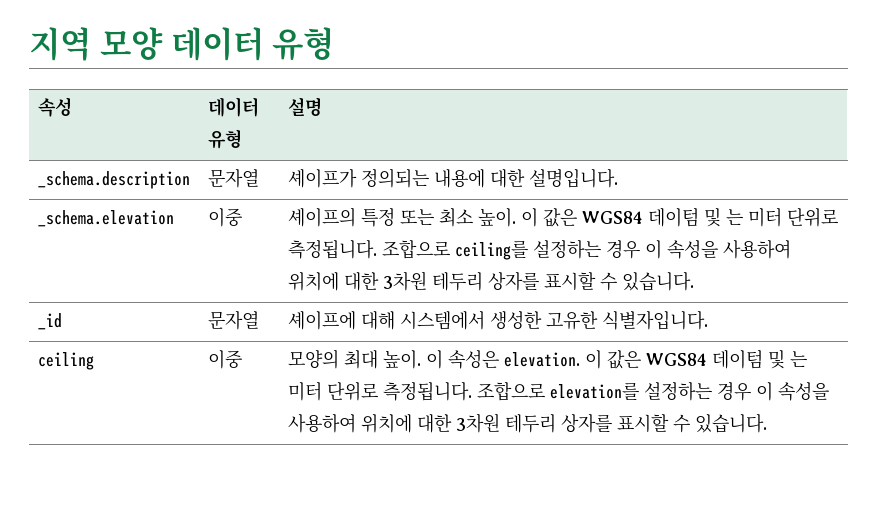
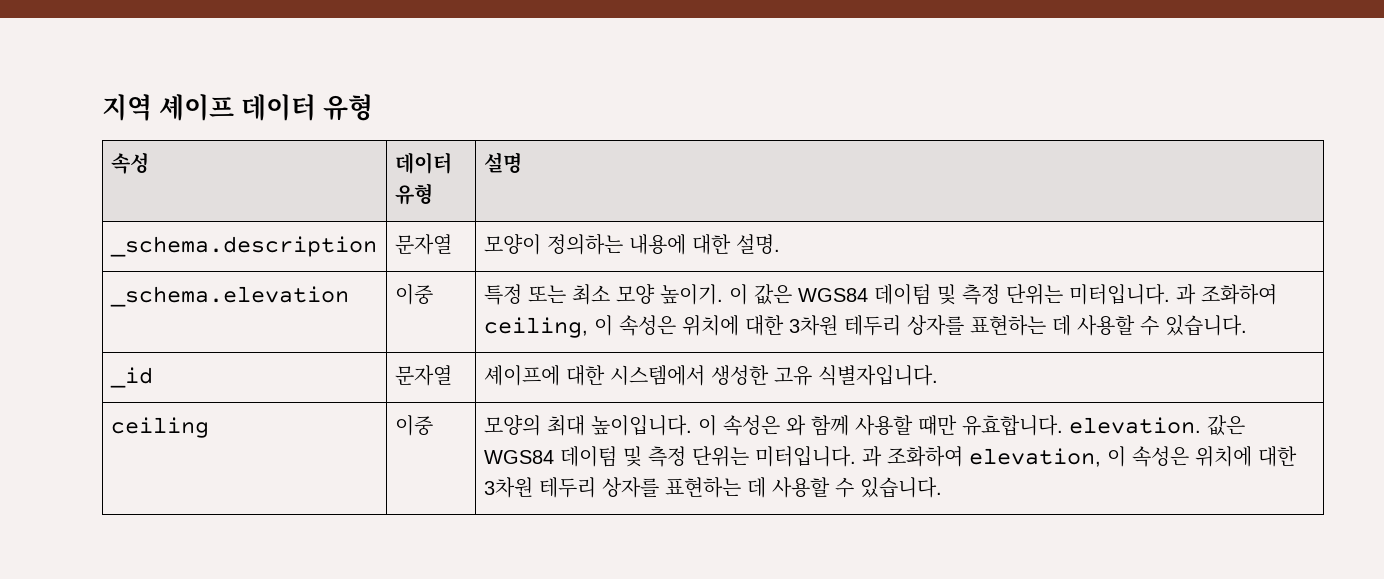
- 지역 모양 데이터 유형
+ 지역 셰이프 데이터 유형
- _schema.description | 문자열 | 셰이프가 정의되는 내용에 대한 설명입니다.
+ _schema.description | 문자열 | 모양이 정의하는 내용에 대한 설명.
- _schema.elevation | 이중 | 셰이프의 특정 또는 최소 높이. 이 값은 WGS84 데이텀 및 는 미터 단위로 측정됩니다. 조합으로 ceiling를 설정하는 경우 이 속성을 사용하여 위치에 대한 3차원 테두리 상자를 표시할 수 있습니다.
+ _schema.elevation | 이중 | 특정 또는 최소 모양 높이기. 이 값은 WGS84 데이텀 및 측정 단위는 미터입니다. 과 조화하여 ceiling, 이 속성은 위치에 대한 3차원 테두리 상자를 표현하는 데 사용할 수 있습니다.
- _id | 문자열 | 셰이프에 대해 시스템에서 생성한 고유한 식별자입니다.
+ _id | 문자열 | 셰이프에 대한 시스템에서 생성한 고유 식별자입니다.
- ceiling | 이중 | 모양의 최대 높이. 이 속성은 elevation. 이 값은 WGS84 데이텀 및 는 미터 단위로 측정됩니다. 조합으로 elevation를 설정하는 경우 이 속성을 사용하여 위치에 대한 3차원 테두리 상자를 표시할 수 있습니다.
+ ceiling | 이중 | 모양의 최대 높이입니다. 이 속성은 와 함께 사용할 때만 유효합니다. elevation. 값은 WGS84 데이텀 및 측정 단위는 미터입니다. 과 조화하여 elevation, 이 속성은 위치에 대한 3차원 테두리 상자를 표현하는 데 사용할 수 있습니다.

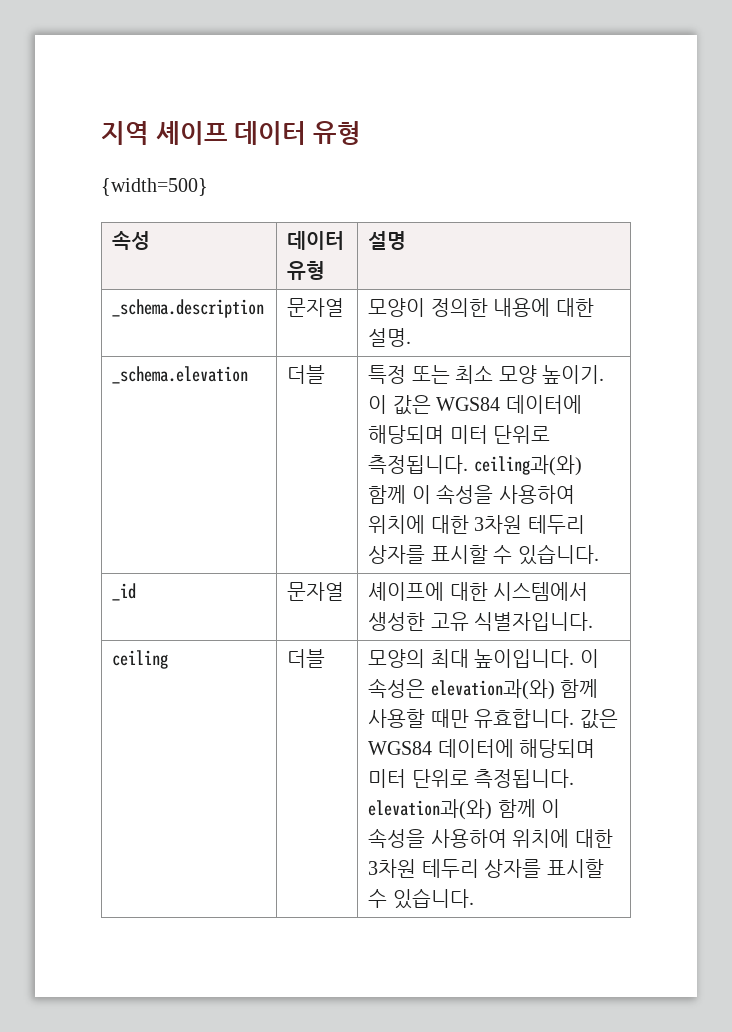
+ {width=500}
- _schema.description | 문자열 | 모양이 정의하는 내용에 대한 설명.
+ _schema.description | 문자열 | 모양이 정의한 내용에 대한 설명.
- _schema.elevation | 이중 | 특정 또는 최소 모양 높이기. 이 값은 WGS84 데이텀 및 측정 단위는 미터입니다. 과 조화하여 ceiling, 이 속성은 위치에 대한 3차원 테두리 상자를 표현하는 데 사용할 수 있습니다.
+ _schema.elevation | 더블 | 특정 또는 최소 모양 높이기. 이 값은 WGS84 데이터에 해당되며 미터 단위로 측정됩니다. ceiling과(와) 함께 이 속성을 사용하여 위치에 대한 3차원 테두리 상자를 표시할 수 있습니다.
- ceiling | 이중 | 모양의 최대 높이입니다. 이 속성은 와 함께 사용할 때만 유효합니다. elevation. 값은 WGS84 데이텀 및 측정 단위는 미터입니다. 과 조화하여 elevation, 이 속성은 위치에 대한 3차원 테두리 상자를 표현하는 데 사용할 수 있습니다.
+ ceiling | 더블 | 모양의 최대 높이입니다. 이 속성은 elevation과(와) 함께 사용할 때만 유효합니다. 값은 WGS84 데이터에 해당되며 미터 단위로 측정됩니다. elevation과(와) 함께 이 속성을 사용하여 위치에 대한 3차원 테두리 상자를 표시할 수 있습니다.

